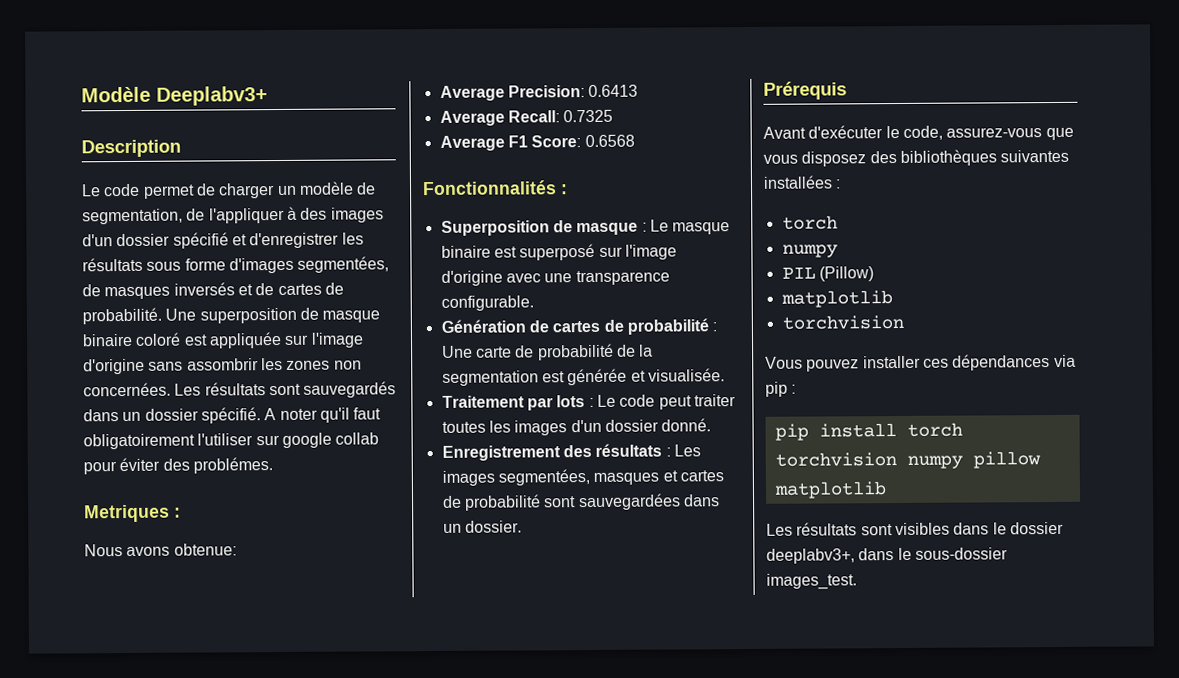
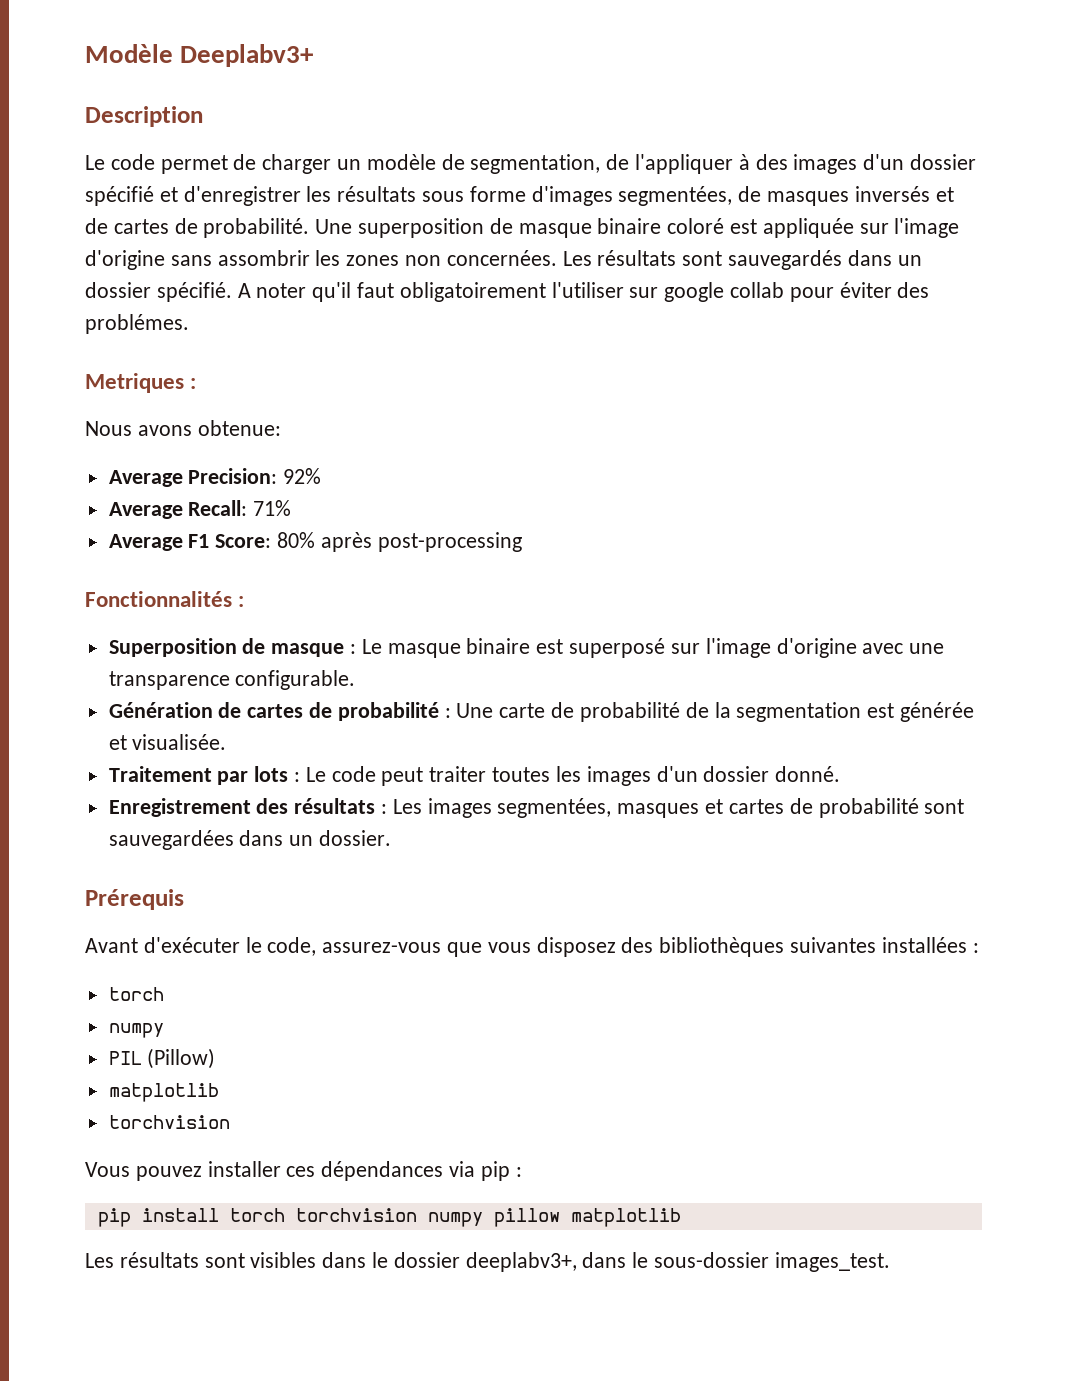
- Average Precision: 0.6413
+ Average Precision: 92%
- Average Recall: 0.7325
+ Average Recall: 71%
- Average F1 Score: 0.6568
+ Average F1 Score: 80% après post-processing

